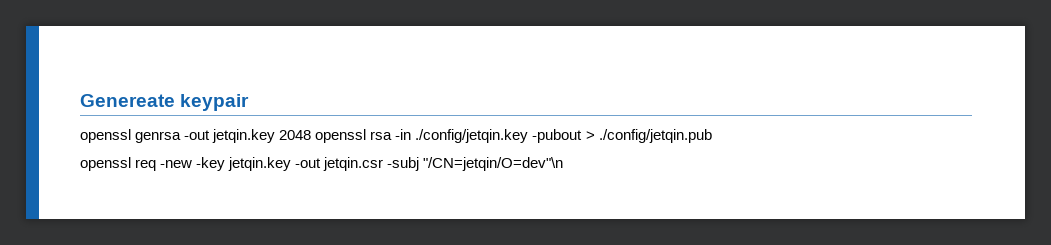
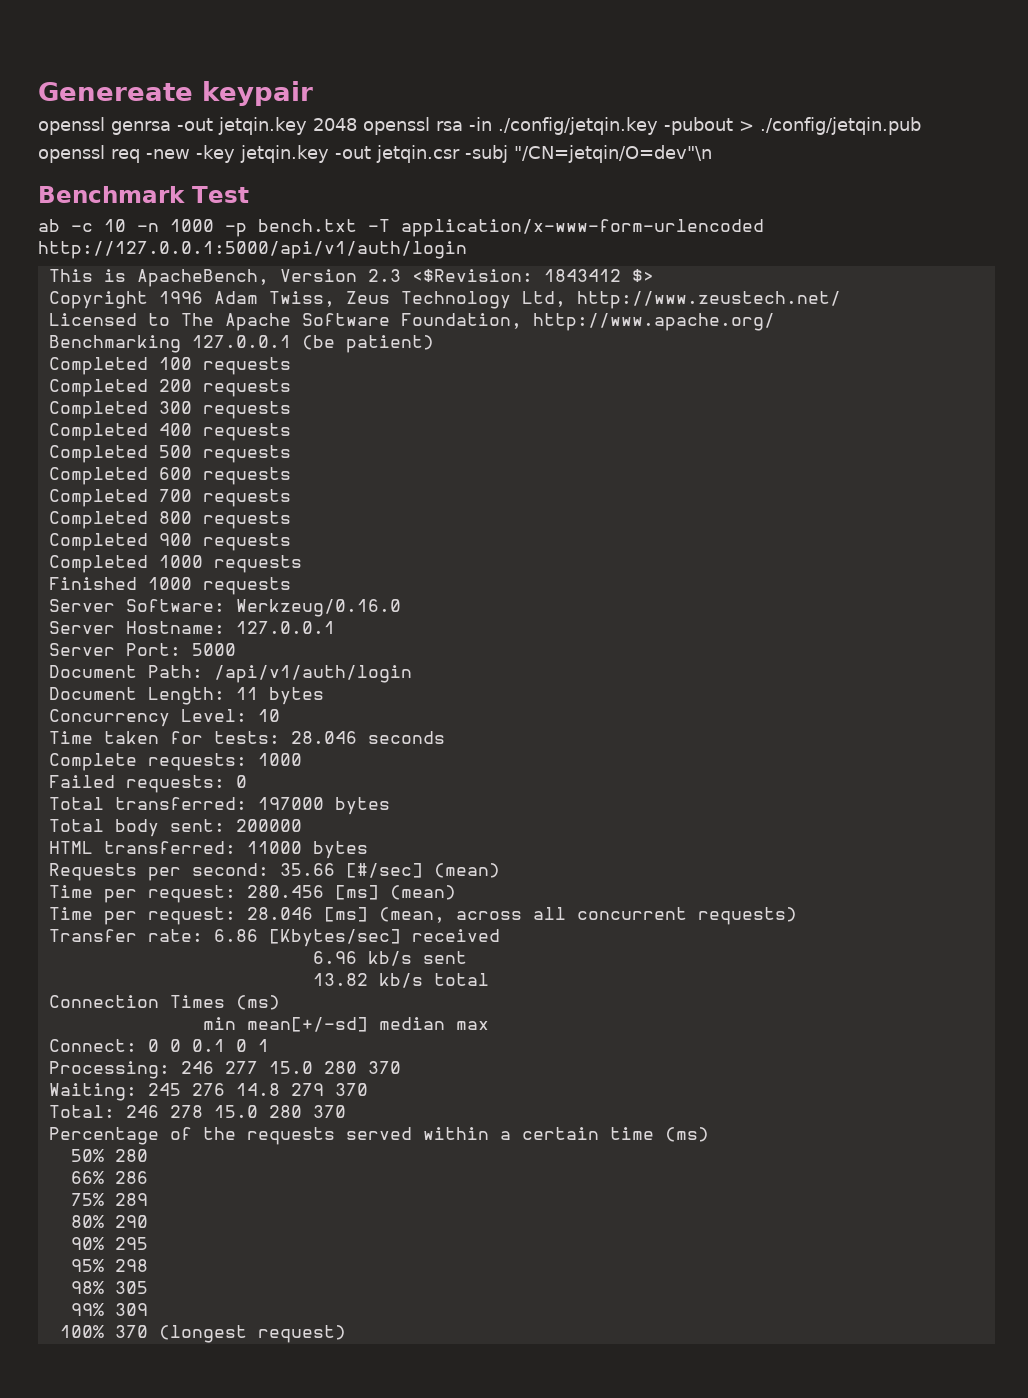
+ Benchmark Test
+ ab -c 10 -n 1000 -p bench.txt -T application/x-www-form-urlencoded http://127.0.0.1:5000/api/v1/auth/login
+ This is ApacheBench, Version 2.3 <$Revision: 1843412 $>
+ Copyright 1996 Adam Twiss, Zeus Technology Ltd, http://www.zeustech.net/
+ Licensed to The Apache Software Foundation, http://www.apache.org/
+ Benchmarking 127.0.0.1 (be patient)
+ Completed 100 requests
+ Completed 200 requests
+ Completed 300 requests
+ Completed 400 requests
+ Completed 500 requests
+ Completed 600 requests
+ Completed 700 requests
+ Completed 800 requests
+ Completed 900 requests
+ Completed 1000 requests
+ Finished 1000 requests
+ Server Software: Werkzeug/0.16.0
+ Server Hostname: 127.0.0.1
+ Server Port: 5000
+ Document Path: /api/v1/auth/login
+ Document Length: 11 bytes
+ Concurrency Level: 10
+ Time taken for tests: 28.046 seconds
+ Complete requests: 1000
+ Failed requests: 0
+ Total transferred: 197000 bytes
+ Total body sent: 200000
+ HTML transferred: 11000 bytes
+ Requests per second: 35.66 [#/sec] (mean)
+ Time per request: 280.456 [ms] (mean)
+ Time per request: 28.046 [ms] (mean, across all concurrent requests)
+ Transfer rate: 6.86 [Kbytes/sec] received
+ 6.96 kb/s sent
+ 13.82 kb/s total
+ Connection Times (ms)
+ min mean[+/-sd] median max
+ Connect: 0 0 0.1 0 1
+ Processing: 246 277 15.0 280 370
+ Waiting: 245 276 14.8 279 370
+ Total: 246 278 15.0 280 370
+ Percentage of the requests served within a certain time (ms)
+ 50% 280
+ 66% 286
+ 75% 289
+ 80% 290
+ 90% 295
+ 95% 298
+ 98% 305
+ 99% 309
+ 100% 370 (longest request)

